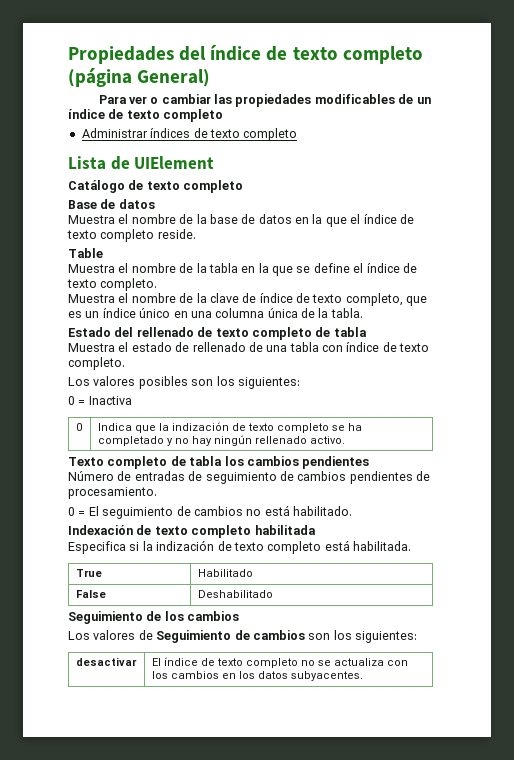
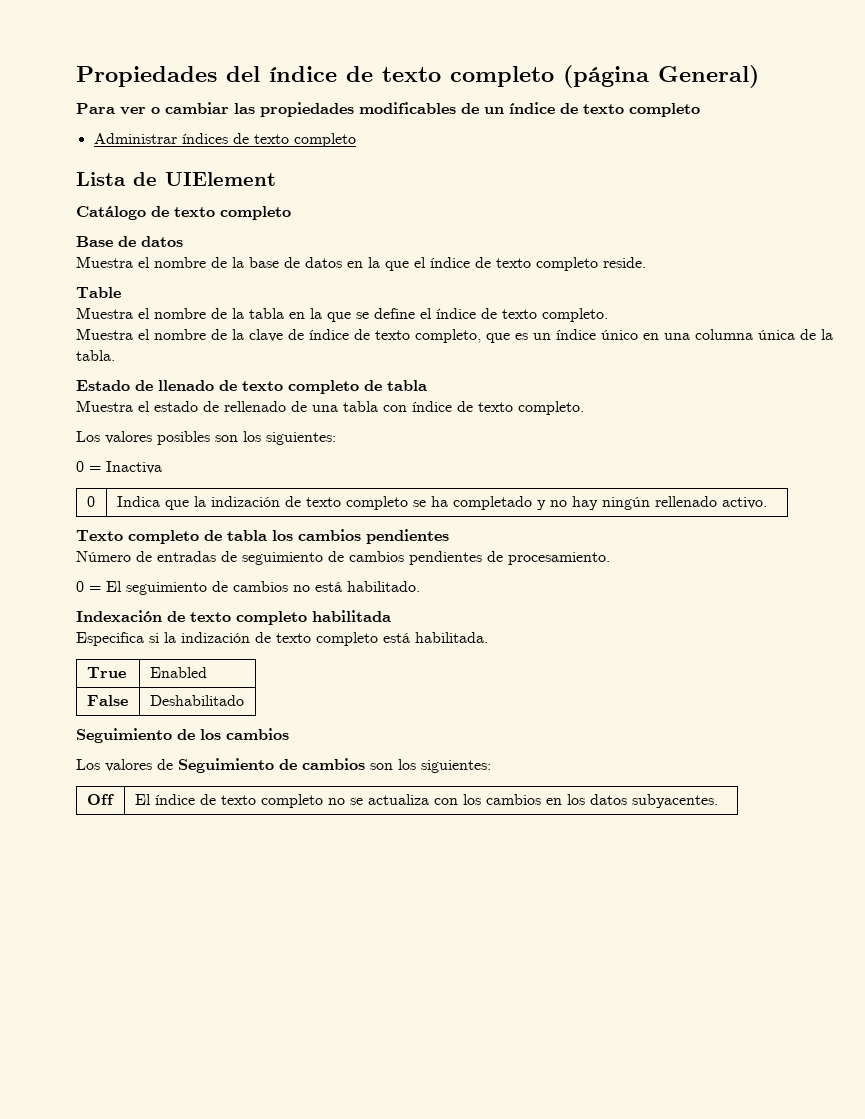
- Estado del rellenado de texto completo de tabla
+ Estado de llenado de texto completo de tabla
- True | Habilitado
+ True | Enabled
- desactivar | El índice de texto completo no se actualiza con los cambios en los datos subyacentes.
+ Off | El índice de texto completo no se actualiza con los cambios en los datos subyacentes.

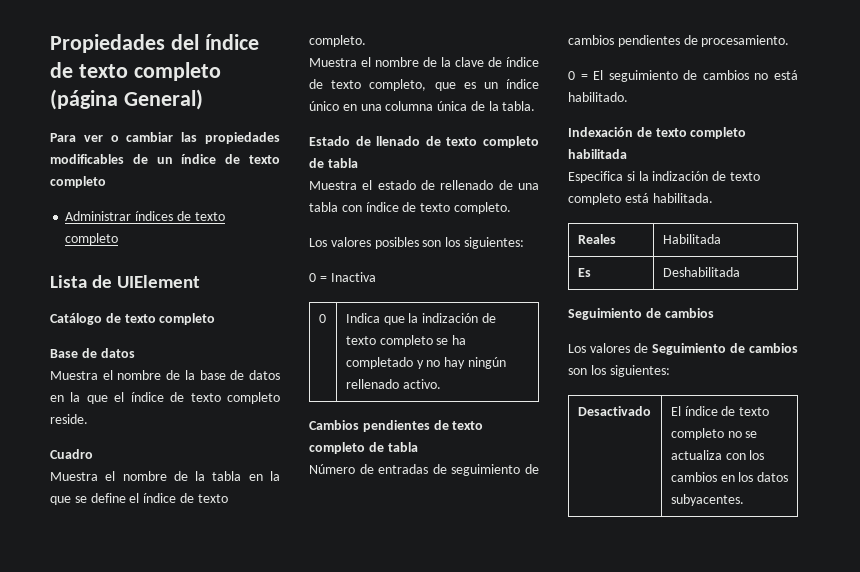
- Table
+ Cuadro
- Texto completo de tabla los cambios pendientes
+ Cambios pendientes de texto completo de tabla
- True | Enabled
- False | Deshabilitado
- Seguimiento de los cambios
+ Reales | Habilitada
+ Es | Deshabilitada
+ Seguimiento de cambios
- Off | El índice de texto completo no se actualiza con los cambios en los datos subyacentes.
+ Desactivado | El índice de texto completo no se actualiza con los cambios en los datos subyacentes.

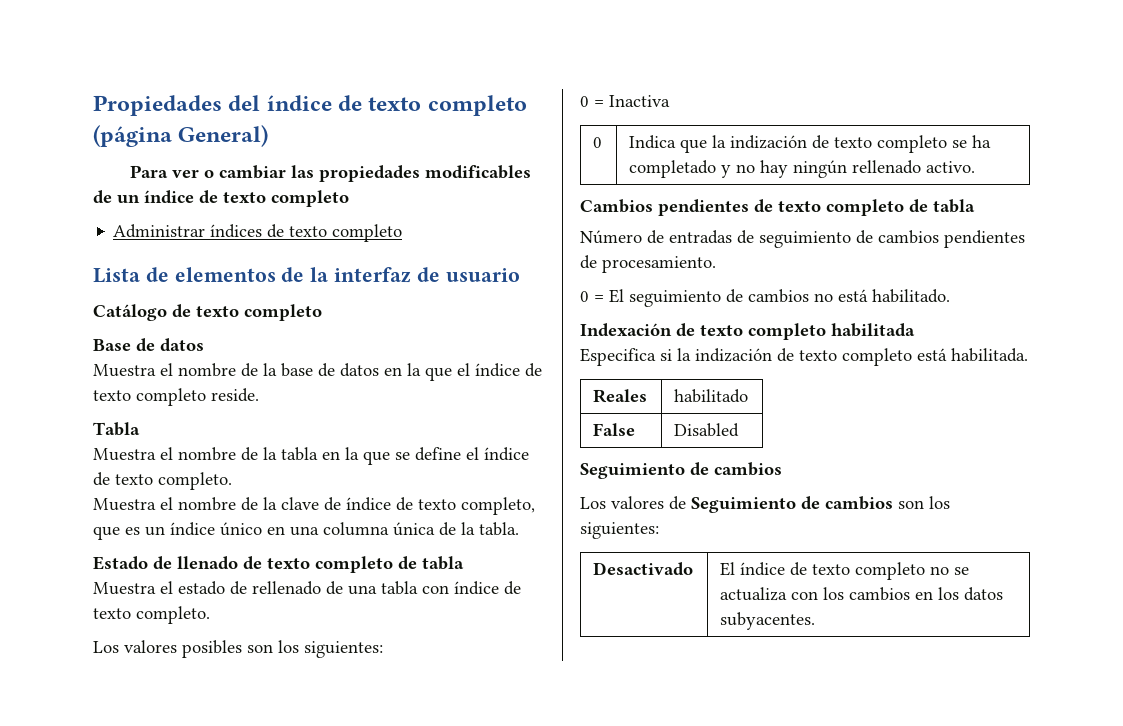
- Lista de UIElement
+ Lista de elementos de la interfaz de usuario
- Cuadro
+ Tabla
- Reales | Habilitada
- Es | Deshabilitada
+ Reales | habilitado
+ False | Disabled

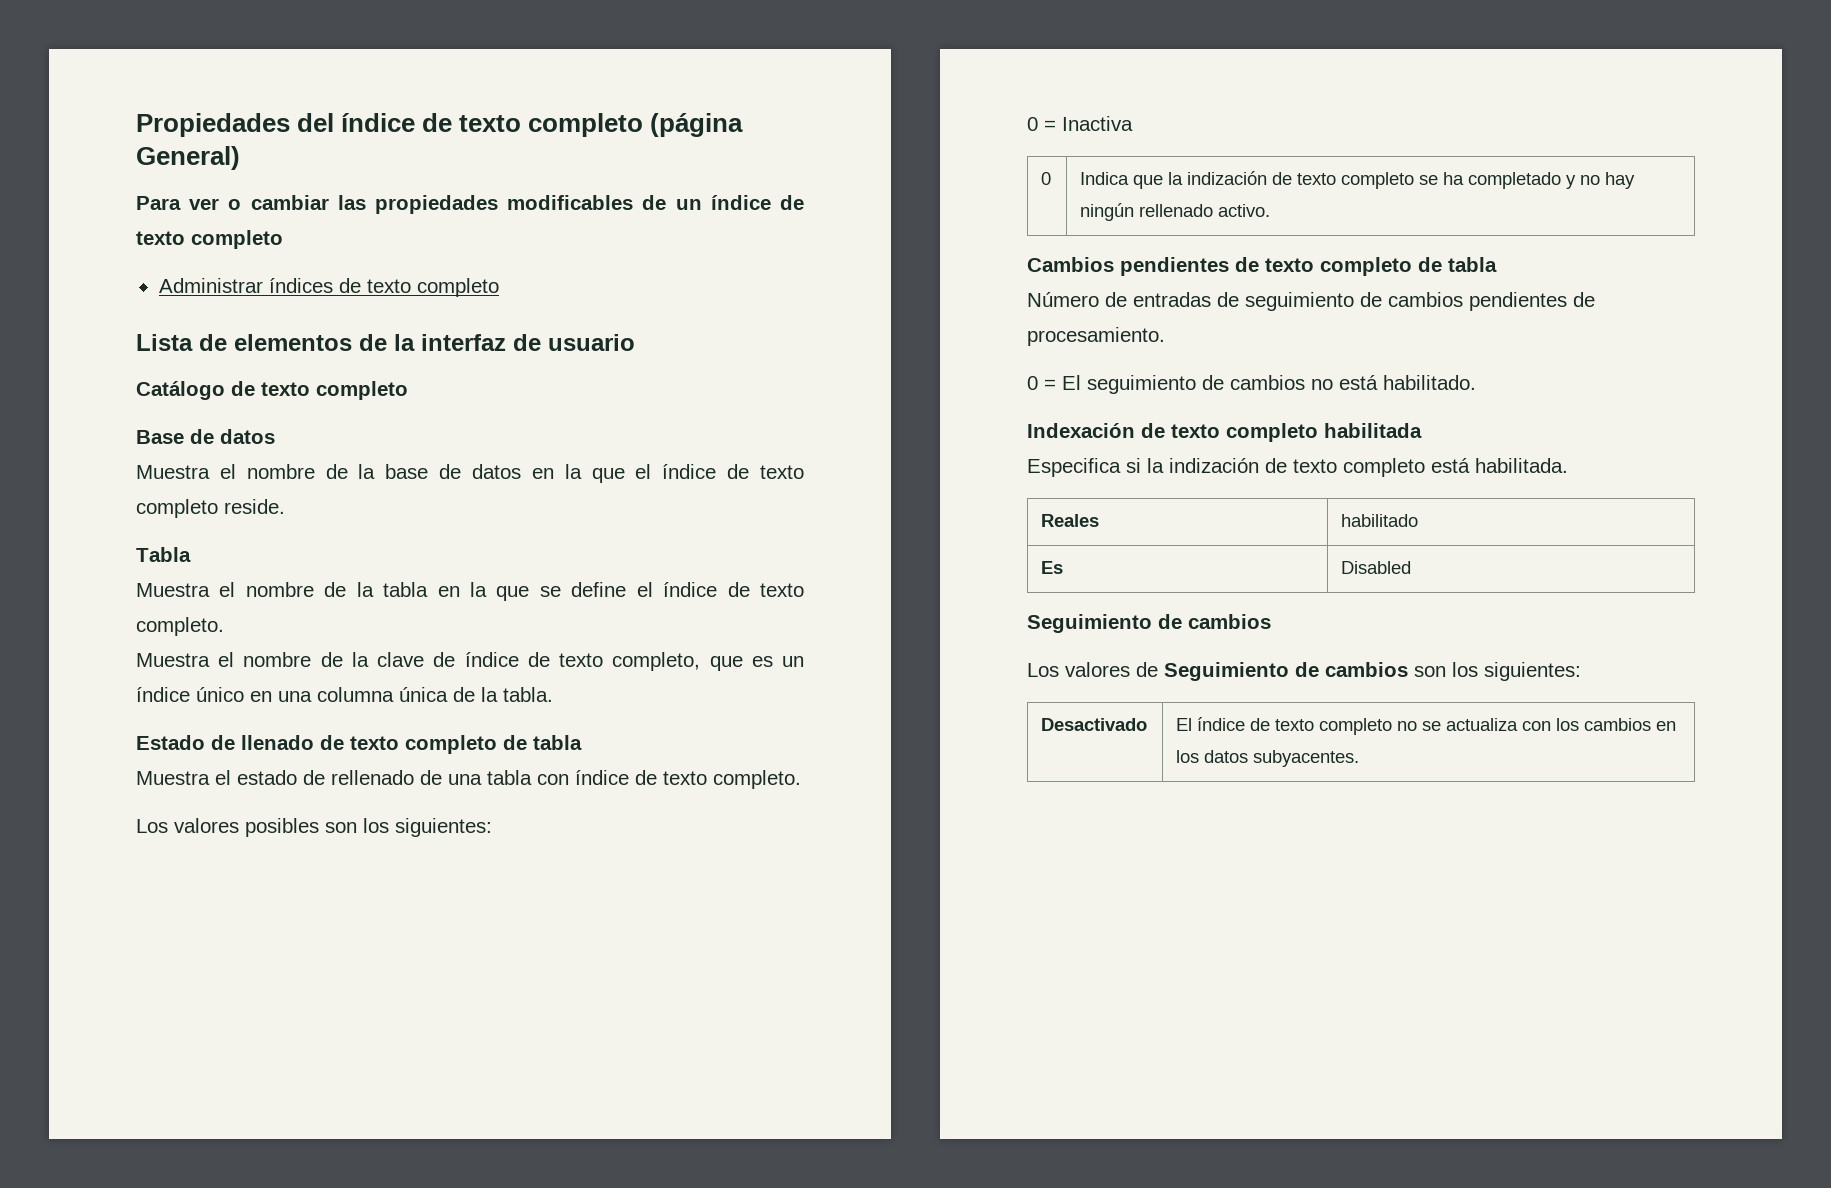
- False | Disabled
+ Es | Disabled

